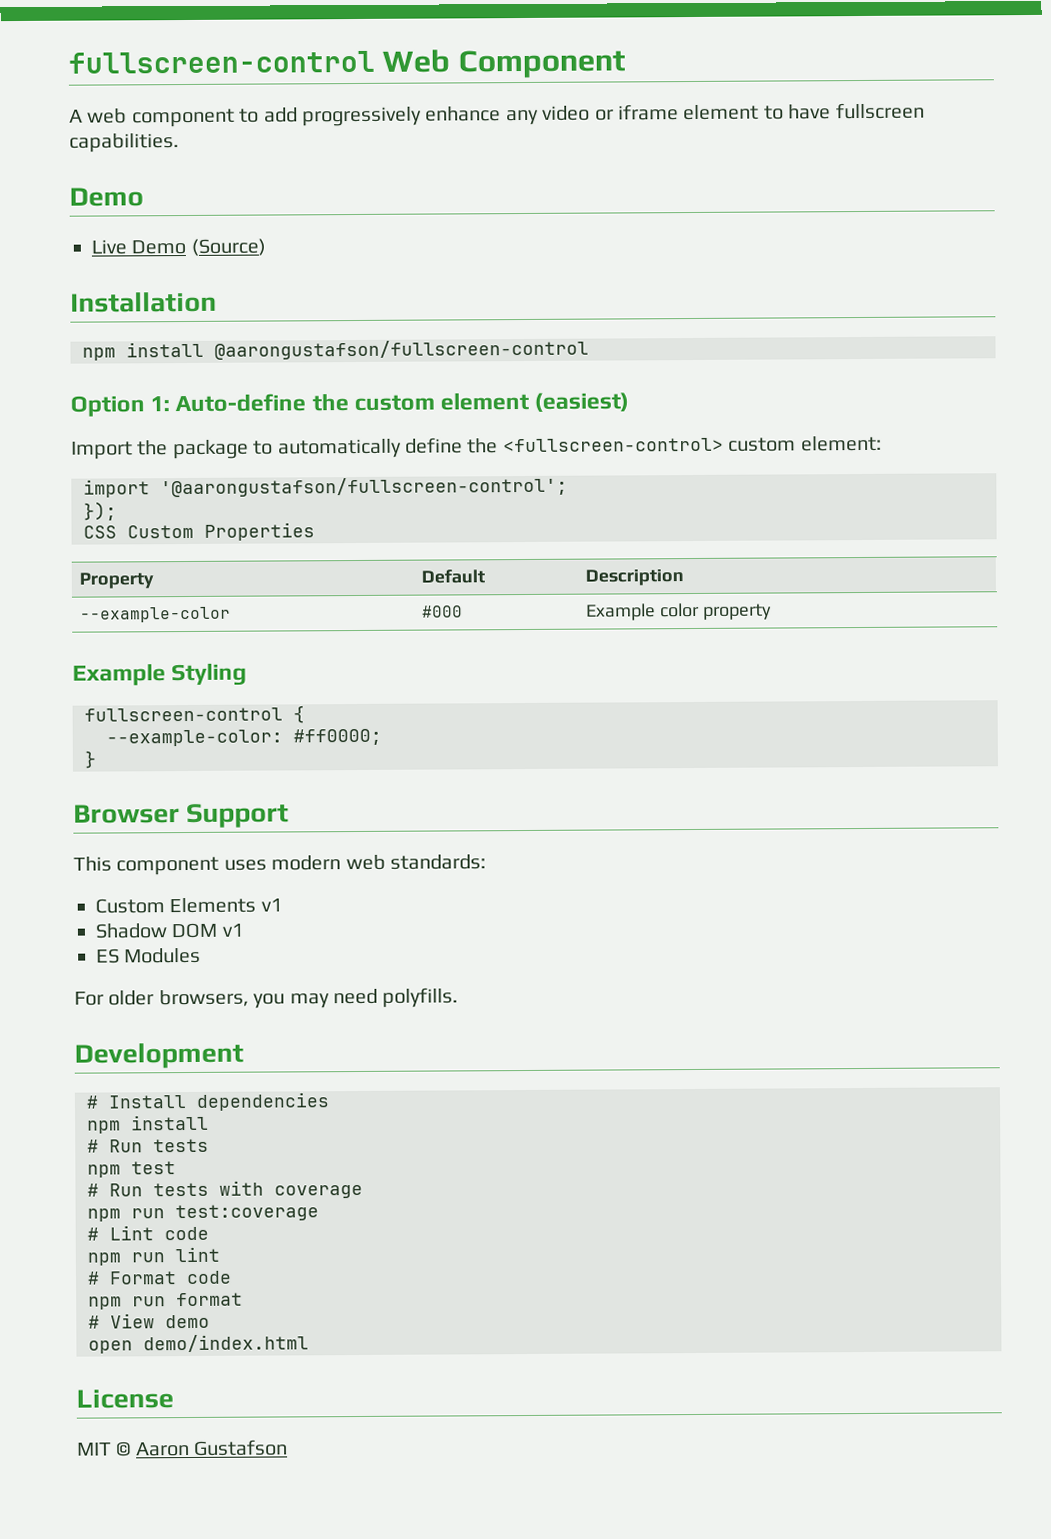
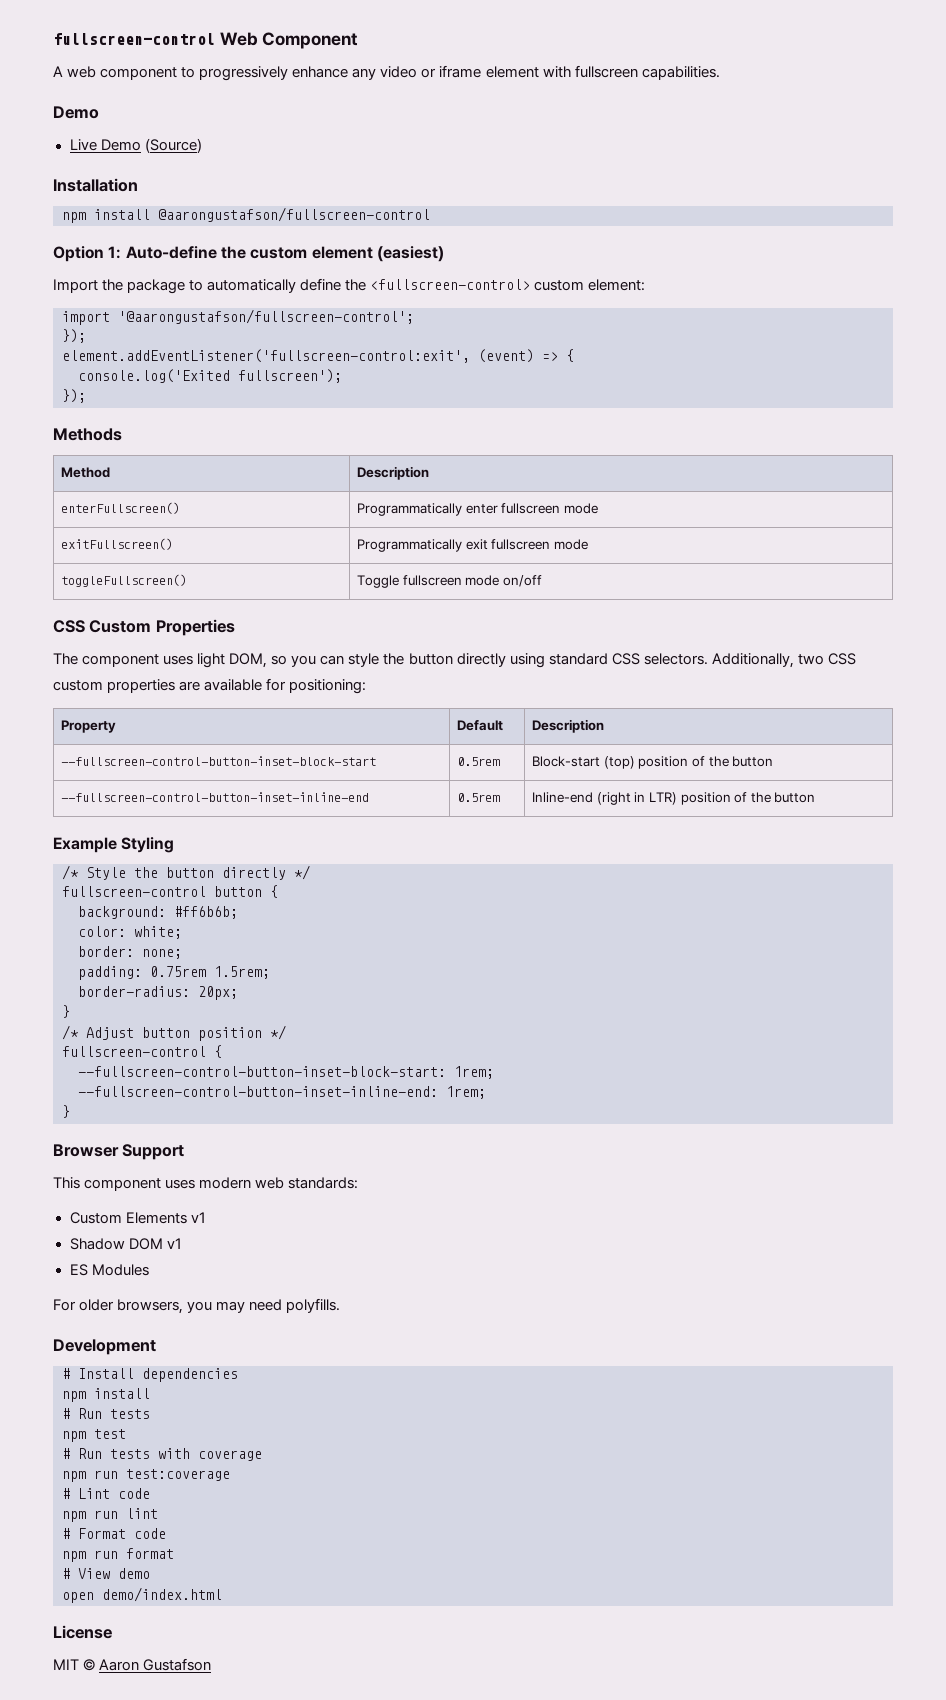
- A web component to add progressively enhance any video or iframe element to have fullscreen capabilities.
+ A web component to progressively enhance any video or iframe element with fullscreen capabilities.
+ element.addEventListener('fullscreen-control:exit', (event) => {
+ console.log('Exited fullscreen');
+ });
+ Methods
+ Method | Description
+ enterFullscreen() | Programmatically enter fullscreen mode
+ exitFullscreen() | Programmatically exit fullscreen mode
+ toggleFullscreen() | Toggle fullscreen mode on/off
  CSS Custom Properties
+ The component uses light DOM, so you can style the button directly using standard CSS selectors. Additionally, two CSS custom properties are available for positioning:
  Property | Default | Description
- --example-color | #000 | Example color property
+ --fullscreen-control-button-inset-block-start | 0.5rem | Block-start (top) position of the button
+ --fullscreen-control-button-inset-inline-end | 0.5rem | Inline-end (right in LTR) position of the button
  Example Styling
+ /* Style the button directly */
+ fullscreen-control button {
+ background: #ff6b6b;
+ color: white;
+ border: none;
+ padding: 0.75rem 1.5rem;
+ border-radius: 20px;
+ }
+ /* Adjust button position */
  fullscreen-control {
- --example-color: #ff0000;
+ --fullscreen-control-button-inset-block-start: 1rem;
+ --fullscreen-control-button-inset-inline-end: 1rem;

